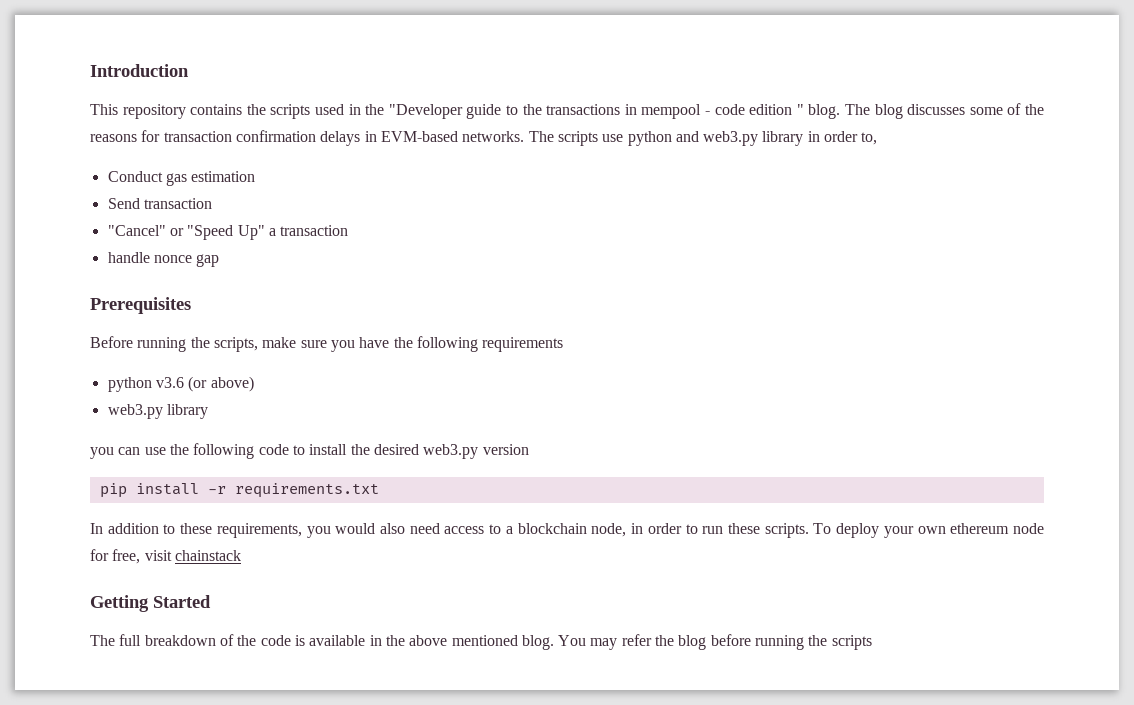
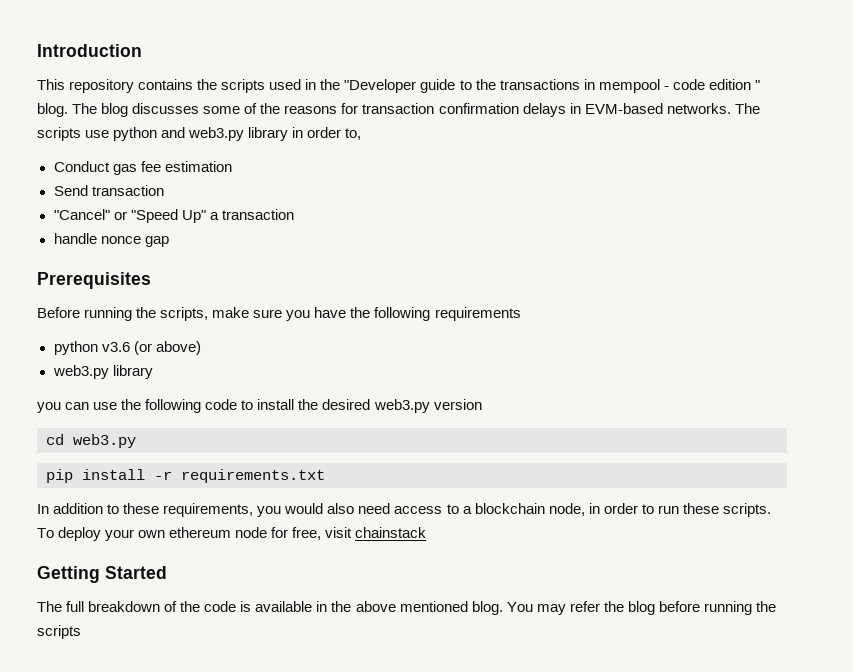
- Conduct gas estimation
+ Conduct gas fee estimation
+ cd web3.py

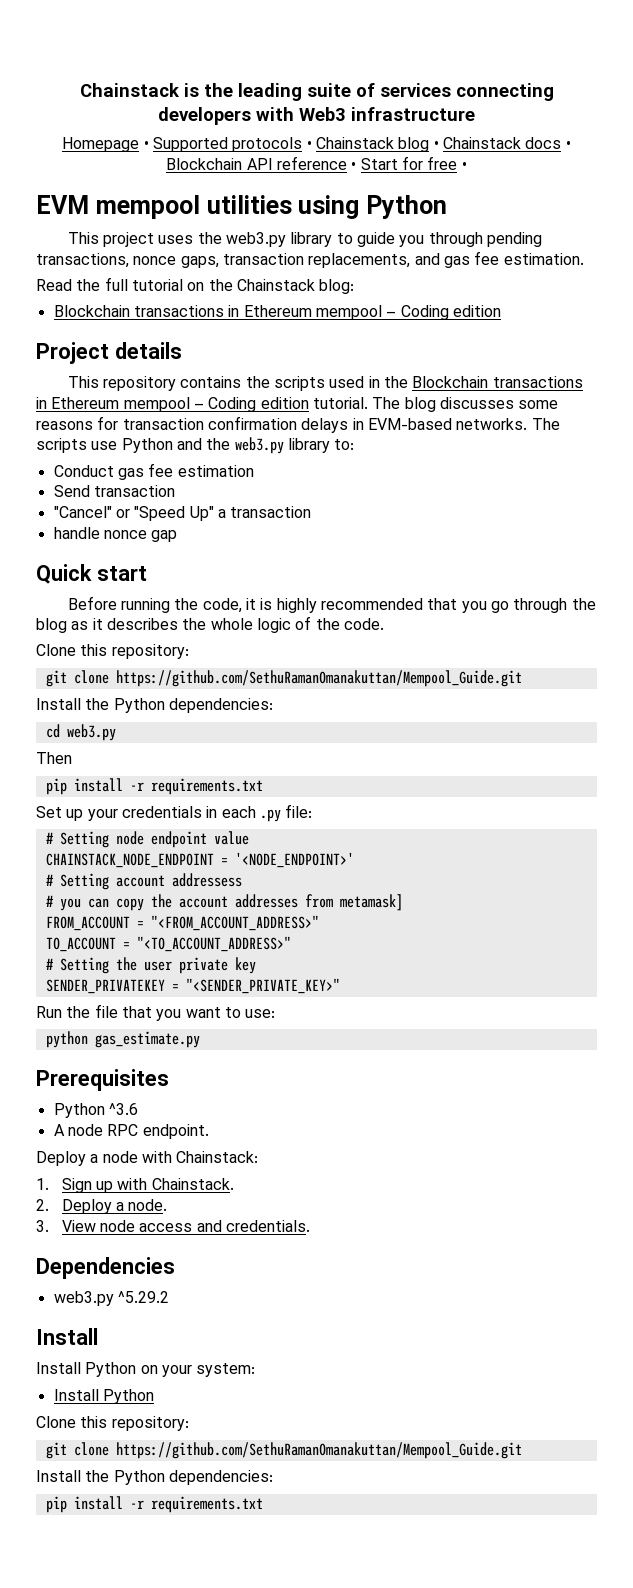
- Introduction
+ Chainstack is the leading suite of services connecting developers with Web3 infrastructure
+ Homepage • Supported protocols • Chainstack blog • Chainstack docs • Blockchain API reference • Start for free •
+ EVM mempool utilities using Python
+ This project uses the web3.py library to guide you through pending transactions, nonce gaps, transaction replacements, and gas fee estimation.
+ Read the full tutorial on the Chainstack blog:
+ Blockchain transactions in Ethereum mempool – Coding edition
+ Project details
- This repository contains the scripts used in the "Developer guide to the transactions in mempool - code edition " blog.
+ This repository contains the scripts used in the Blockchain transactions in Ethereum mempool – Coding edition tutorial.
- The blog discusses some of the reasons for transaction confirmation delays in EVM-based networks.
+ The blog discusses some reasons for transaction confirmation delays in EVM-based networks.
- The scripts use python and web3.py library in order to,
+ The scripts use Python and the web3.py library to:
- Prerequisites
+ Quick start
- Before running the scripts, make sure you have the following requirements
- python v3.6 (or above)
- web3.py library
- you can use the following code to install the desired web3.py version
+ Before running the code, it is highly recommended that you go through the blog as it describes the whole logic of the code.
+ Clone this repository:
+ git clone https://github.com/SethuRamanOmanakuttan/Mempool_Guide.git
+ Install the Python dependencies:
+ Then
- In addition to these requirements, you would also need access to a blockchain node, in order to run these scripts. To deploy your own ethereum node for free, visit chainstack
- Getting Started
- The full breakdown of the code is available in the above mentioned blog. You may refer the blog before running the scripts
+ Set up your credentials in each .py file:
+ # Setting node endpoint value
+ CHAINSTACK_NODE_ENDPOINT = '<NODE_ENDPOINT>'
+ # Setting account addressess
+ # you can copy the account addresses from metamask]
+ FROM_ACCOUNT = "<FROM_ACCOUNT_ADDRESS>"
+ TO_ACCOUNT = "<TO_ACCOUNT_ADDRESS>"
+ # Setting the user private key
+ SENDER_PRIVATEKEY = "<SENDER_PRIVATE_KEY>"
+ Run the file that you want to use:
+ python gas_estimate.py
+ Prerequisites
+ Python ^3.6
+ A node RPC endpoint.
+ Deploy a node with Chainstack:
+ 1. Sign up with Chainstack.
+ 2. Deploy a node.
+ 3. View node access and credentials.
+ Dependencies
+ web3.py ^5.29.2
+ Install
+ Install Python on your system:
+ Install Python
+ Clone this repository:
+ git clone https://github.com/SethuRamanOmanakuttan/Mempool_Guide.git
+ Install the Python dependencies:
+ pip install -r requirements.txt

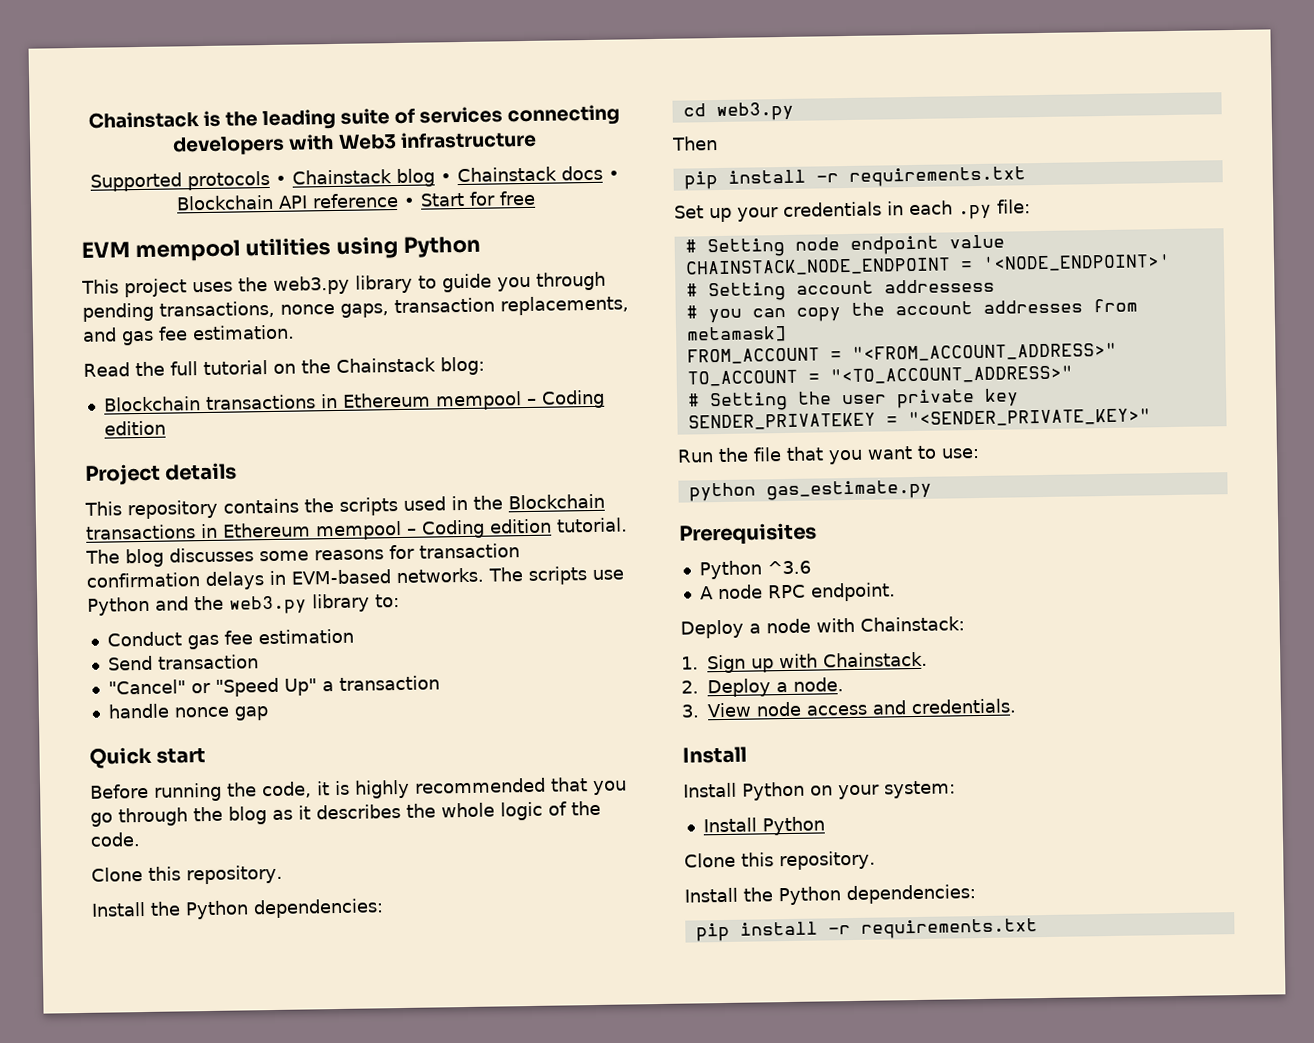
- Homepage • Supported protocols • Chainstack blog • Chainstack docs • Blockchain API reference • Start for free •
+ Supported protocols • Chainstack blog • Chainstack docs • Blockchain API reference • Start for free
  Before running the code, it is highly recommended that you go through the blog as it describes the whole logic of the code.
- Clone this repository:
- git clone https://github.com/SethuRamanOmanakuttan/Mempool_Guide.git
+ Clone this repository.
- Dependencies
- web3.py ^5.29.2
  Install Python on your system:
  Install Python
- Clone this repository:
- git clone https://github.com/SethuRamanOmanakuttan/Mempool_Guide.git
+ Clone this repository.

